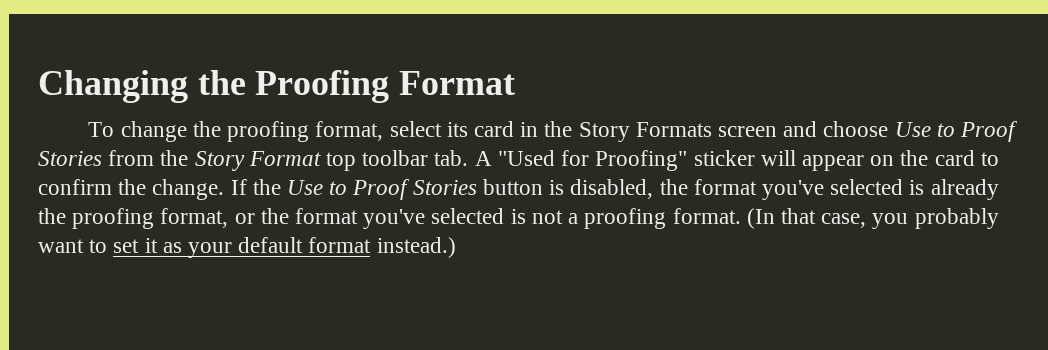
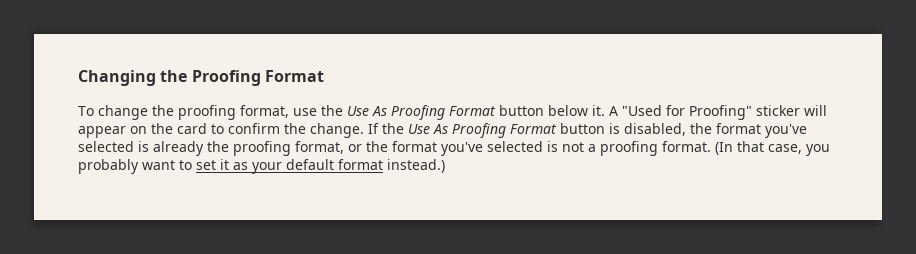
- To change the proofing format, select its card in the Story Formats screen and choose Use to Proof Stories from the Story Format top toolbar tab. A "Used for Proofing" sticker will appear on the card to confirm the change.
+ To change the proofing format, use the Use As Proofing Format button below it. A "Used for Proofing" sticker will appear on the card to confirm the change.
- If the Use to Proof Stories button is disabled, the format you've selected is already the proofing format, or the format you've selected is not a proofing format.
+ If the Use As Proofing Format button is disabled, the format you've selected is already the proofing format, or the format you've selected is not a proofing format.

